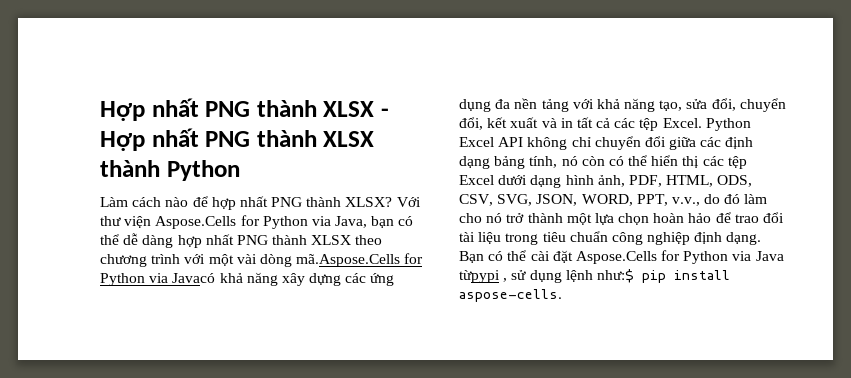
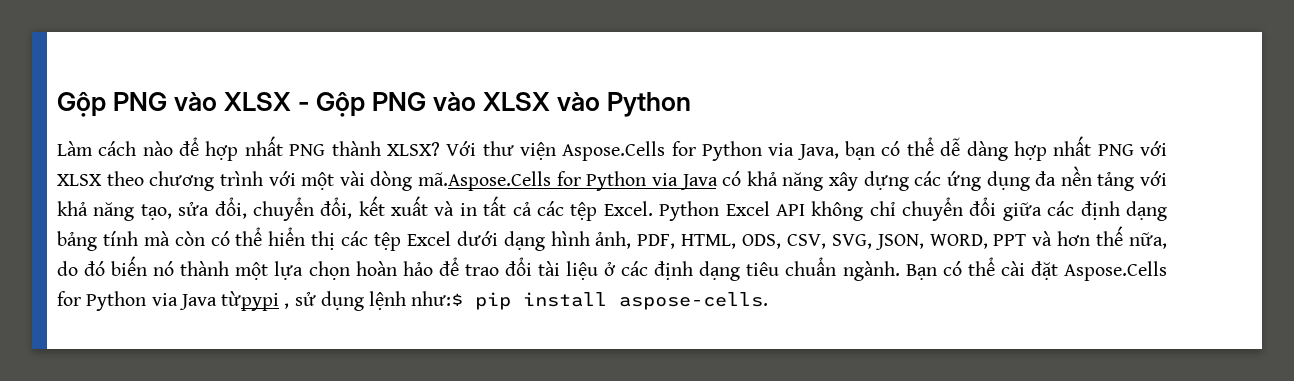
- Hợp nhất PNG thành XLSX - Hợp nhất PNG thành XLSX thành Python
+ Gộp PNG vào XLSX - Gộp PNG vào XLSX vào Python
- Với thư viện Aspose.Cells for Python via Java, bạn có thể dễ dàng hợp nhất PNG thành XLSX theo chương trình với một vài dòng mã.Aspose.Cells for Python via Javacó khả năng xây dựng các ứng dụng đa nền tảng với khả năng tạo, sửa đổi, chuyển đổi, kết xuất và in tất cả các tệp Excel.
+ Với thư viện Aspose.Cells for Python via Java, bạn có thể dễ dàng hợp nhất PNG với XLSX theo chương trình với một vài dòng mã.Aspose.Cells for Python via Java có khả năng xây dựng các ứng dụng đa nền tảng với khả năng tạo, sửa đổi, chuyển đổi, kết xuất và in tất cả các tệp Excel.
- Python Excel API không chỉ chuyển đổi giữa các định dạng bảng tính, nó còn có thể hiển thị các tệp Excel dưới dạng hình ảnh, PDF, HTML, ODS, CSV, SVG, JSON, WORD, PPT, v.v., do đó làm cho nó trở thành một lựa chọn hoàn hảo để trao đổi tài liệu trong tiêu chuẩn công nghiệp định dạng.
+ Python Excel API không chỉ chuyển đổi giữa các định dạng bảng tính mà còn có thể hiển thị các tệp Excel dưới dạng hình ảnh, PDF, HTML, ODS, CSV, SVG, JSON, WORD, PPT và hơn thế nữa, do đó biến nó thành một lựa chọn hoàn hảo để trao đổi tài liệu ở các định dạng tiêu chuẩn ngành.

